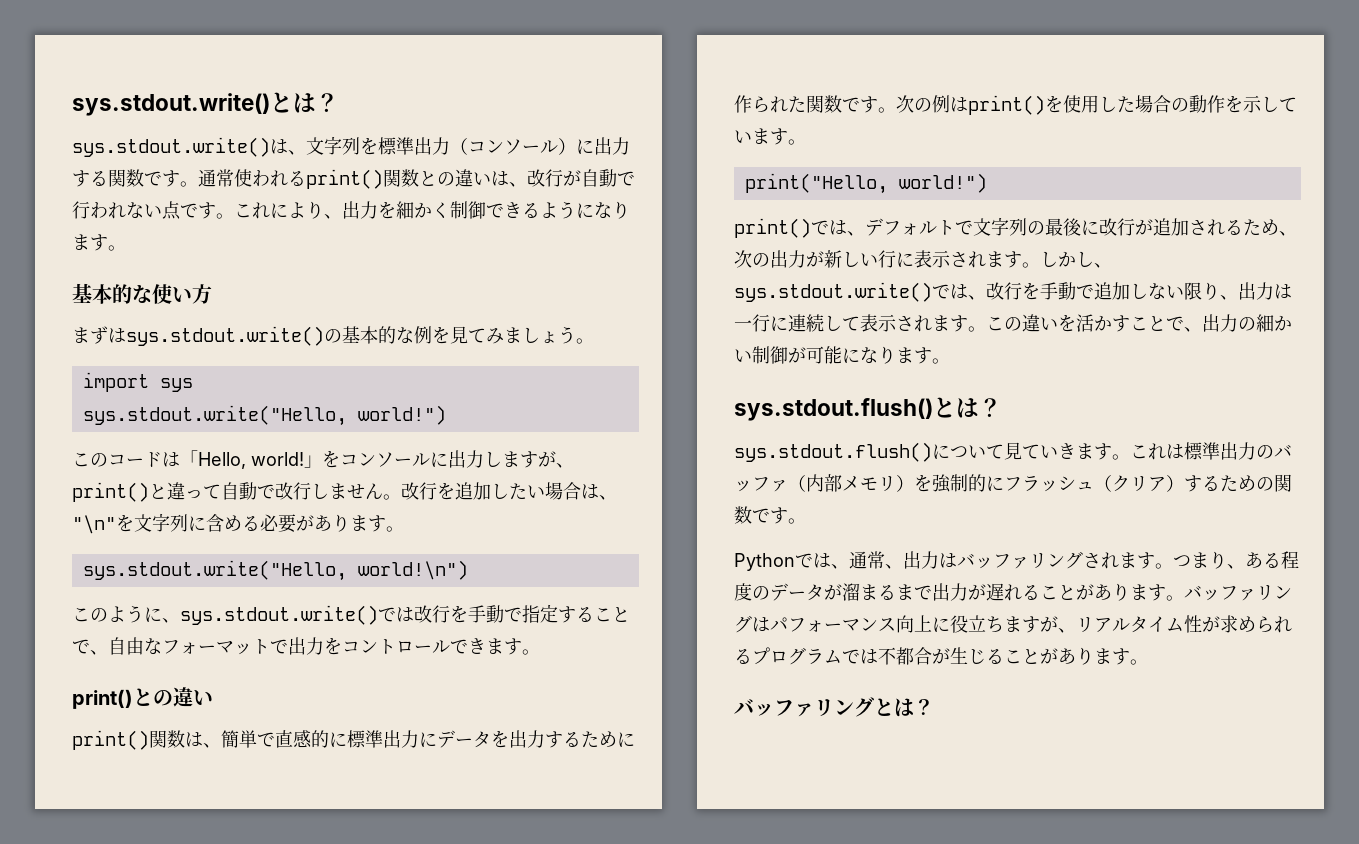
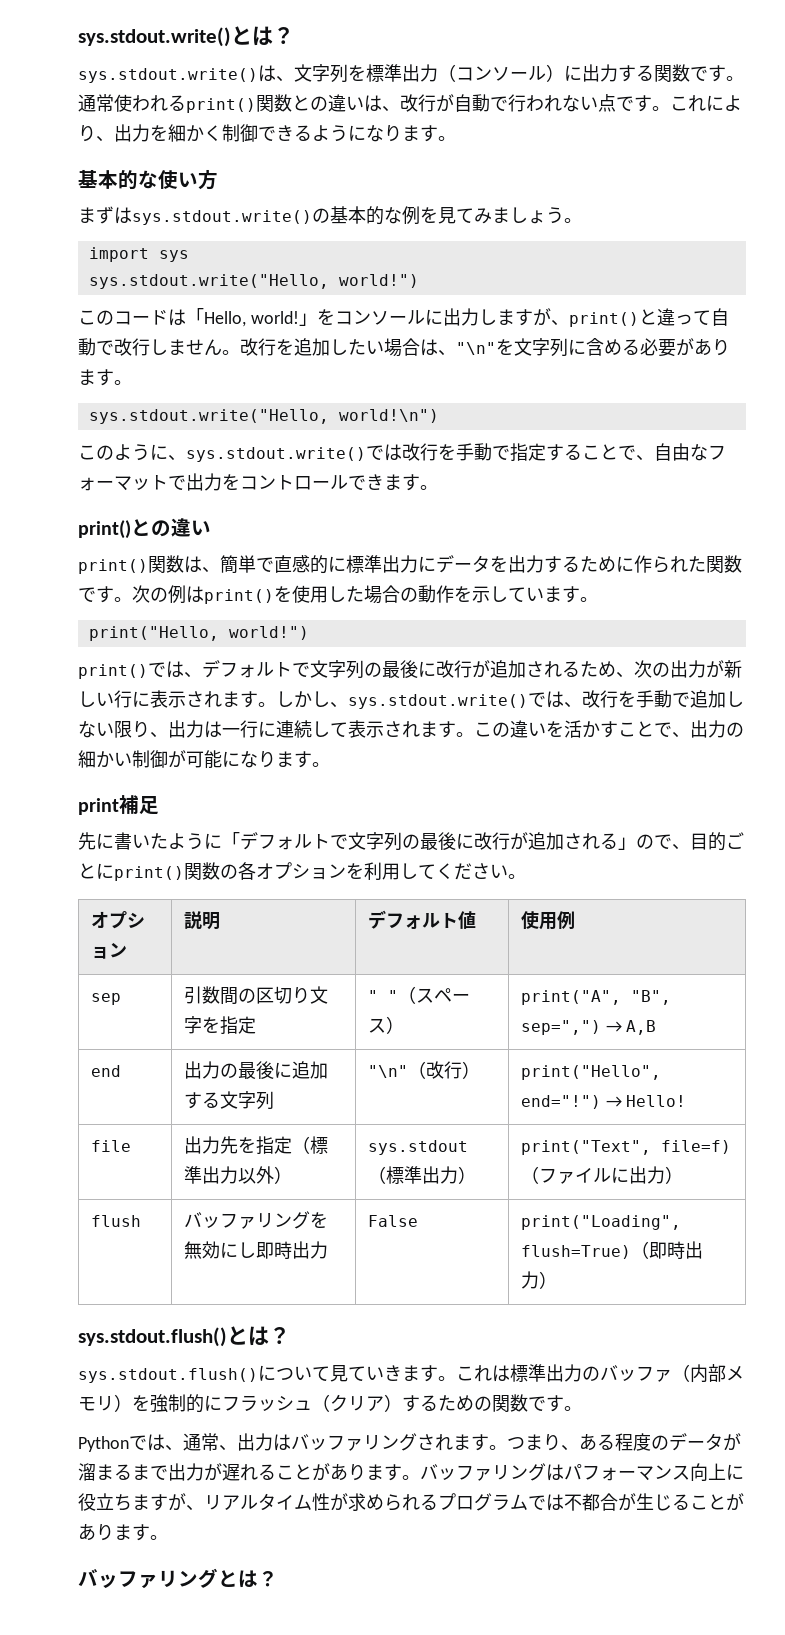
+ print補足
+ 先に書いたように「デフォルトで文字列の最後に改行が追加される」ので、目的ごとにprint()関数の各オプションを利用してください。
+ オプション | 説明 | デフォルト値 | 使用例
+ sep | 引数間の区切り文字を指定 | " "（スペース） | print("A", "B", sep=",") → A,B
+ end | 出力の最後に追加する文字列 | "\n"（改行） | print("Hello", end="!") → Hello!
+ file | 出力先を指定（標準出力以外） | sys.stdout（標準出力） | print("Text", file=f)（ファイルに出力）
+ flush | バッファリングを無効にし即時出力 | False | print("Loading", flush=True)（即時出力）

